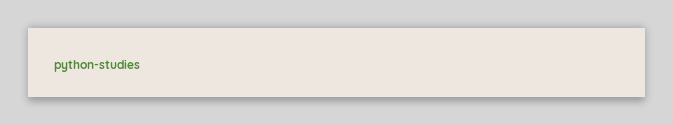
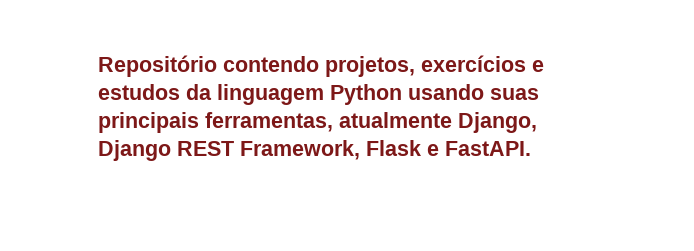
- python-studies
+ Repositório contendo projetos, exercícios e estudos da linguagem Python usando suas principais ferramentas, atualmente Django, Django REST Framework, Flask e FastAPI.

